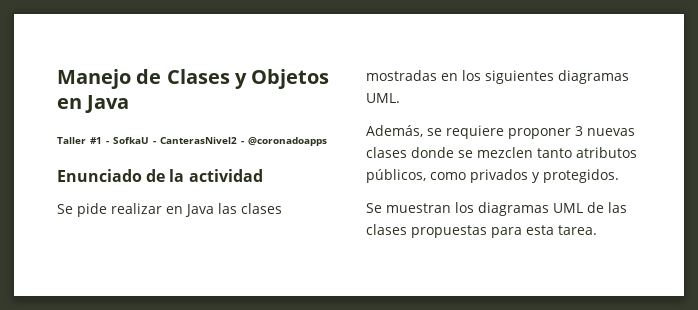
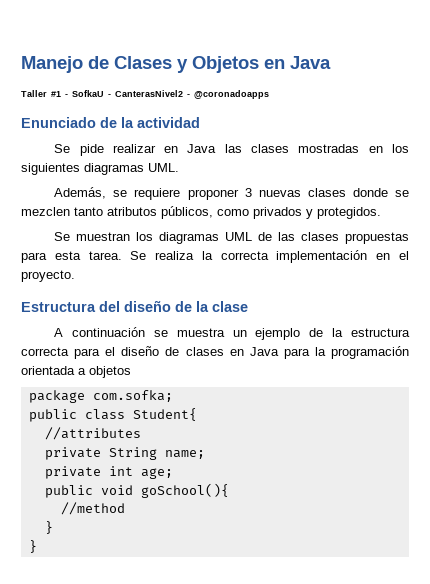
+ Se realiza la correcta implementación en el proyecto.
+ Estructura del diseño de la clase
+ A continuación se muestra un ejemplo de la estructura correcta para el diseño de clases en Java para la programación orientada a objetos
+ package com.sofka;
+ public class Student{
+ //attributes
+ private String name;
+ private int age;
+ public void goSchool(){
+ //method
+ }
+ }

